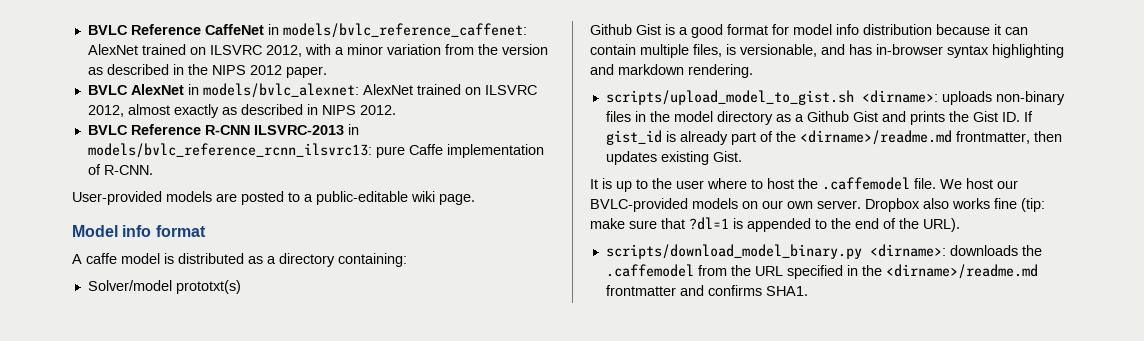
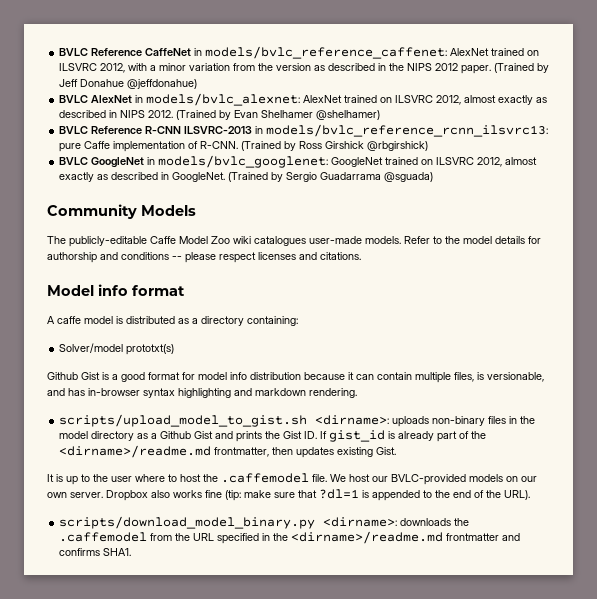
+ (Trained by Jeff Donahue @jeffdonahue)
+ (Trained by Evan Shelhamer @shelhamer)
- BVLC Reference R-CNN ILSVRC-2013 in models/bvlc_reference_rcnn_ilsvrc13: pure Caffe implementation of R-CNN.
- User-provided models are posted to a public-editable wiki page.
+ BVLC Reference R-CNN ILSVRC-2013 in models/bvlc_reference_rcnn_ilsvrc13: pure Caffe implementation of R-CNN. (Trained by Ross Girshick @rbgirshick)
+ BVLC GoogleNet in models/bvlc_googlenet: GoogleNet trained on ILSVRC 2012, almost exactly as described in GoogleNet. (Trained by Sergio Guadarrama @sguada)
+ Community Models
+ The publicly-editable Caffe Model Zoo wiki catalogues user-made models. Refer to the model details for authorship and conditions -- please respect licenses and citations.

